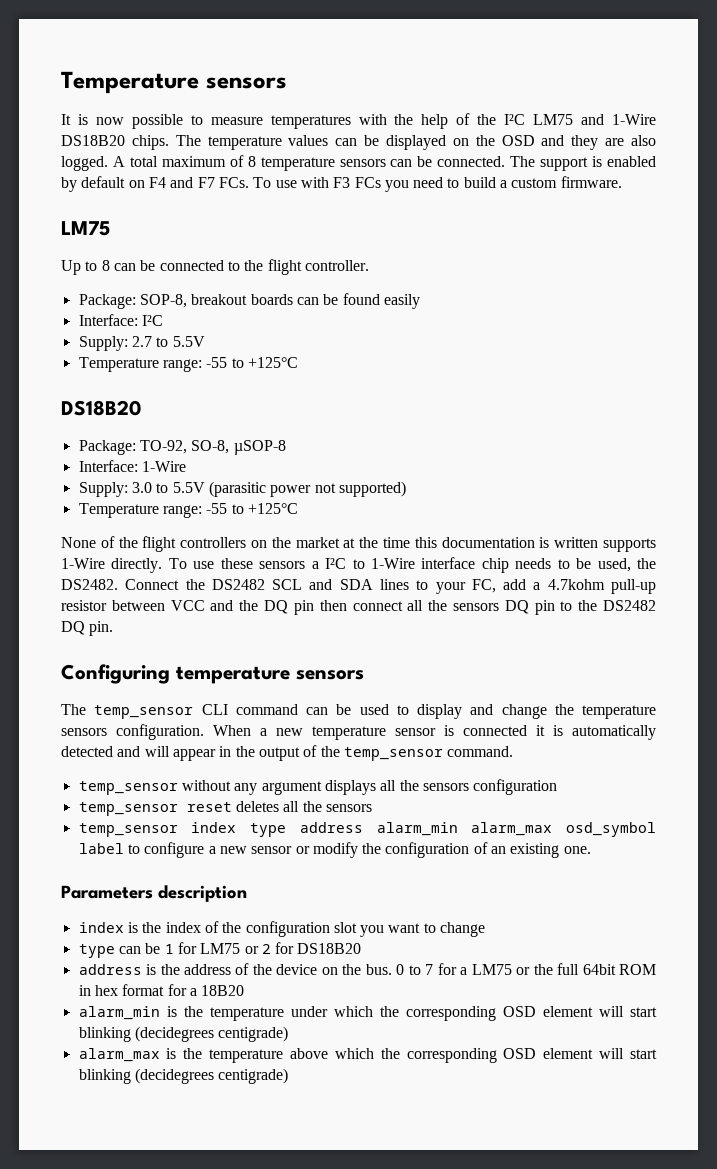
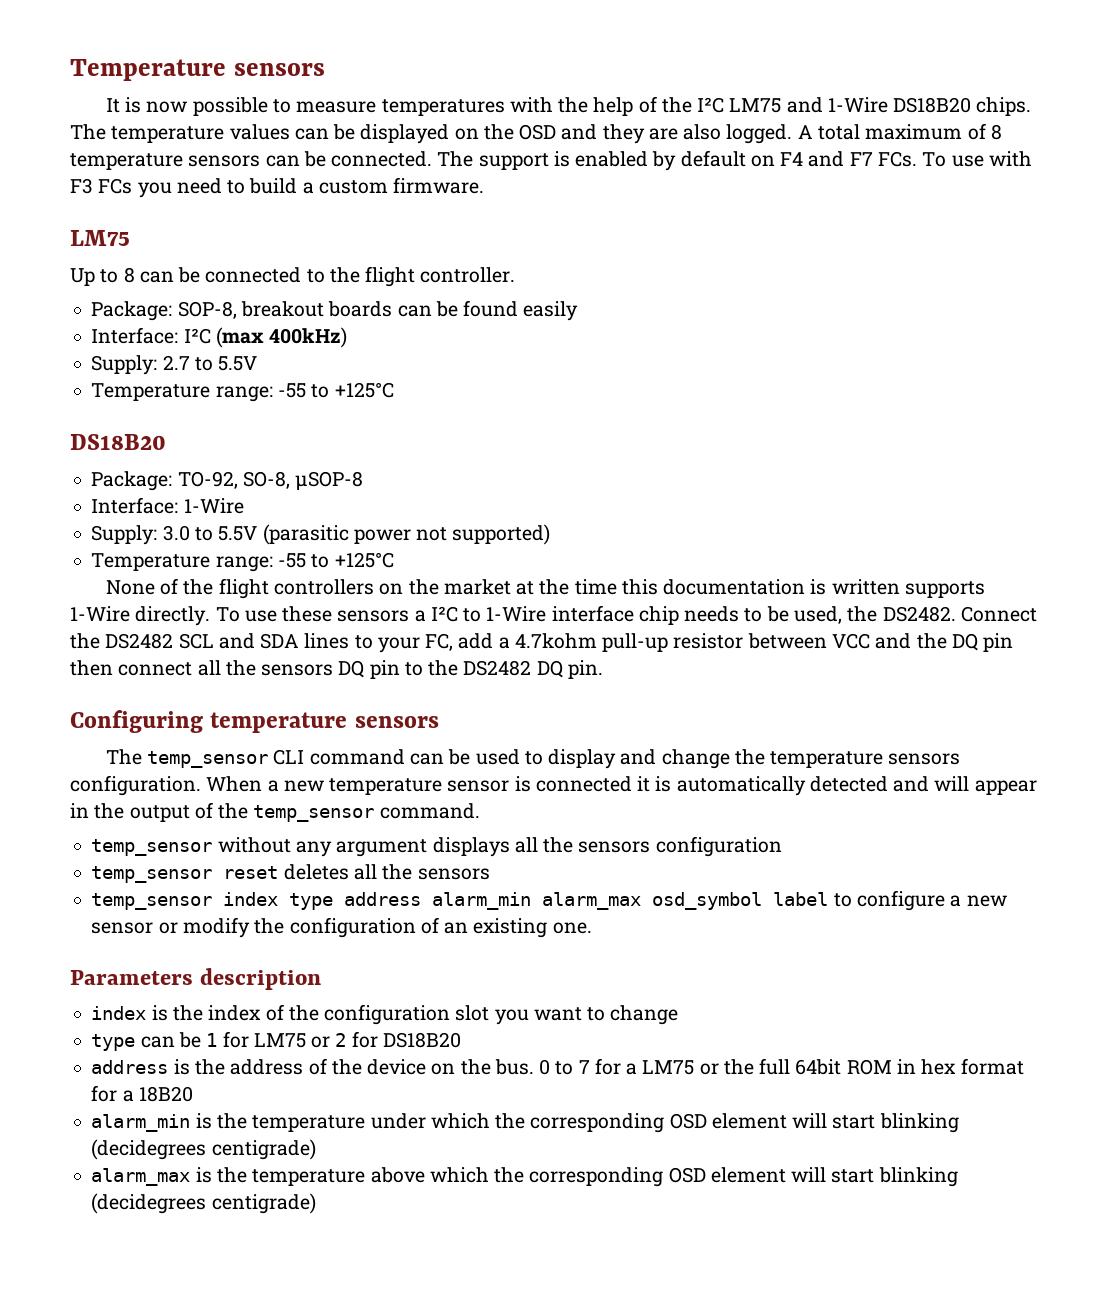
- Interface: I²C
+ Interface: I²C (max 400kHz)

